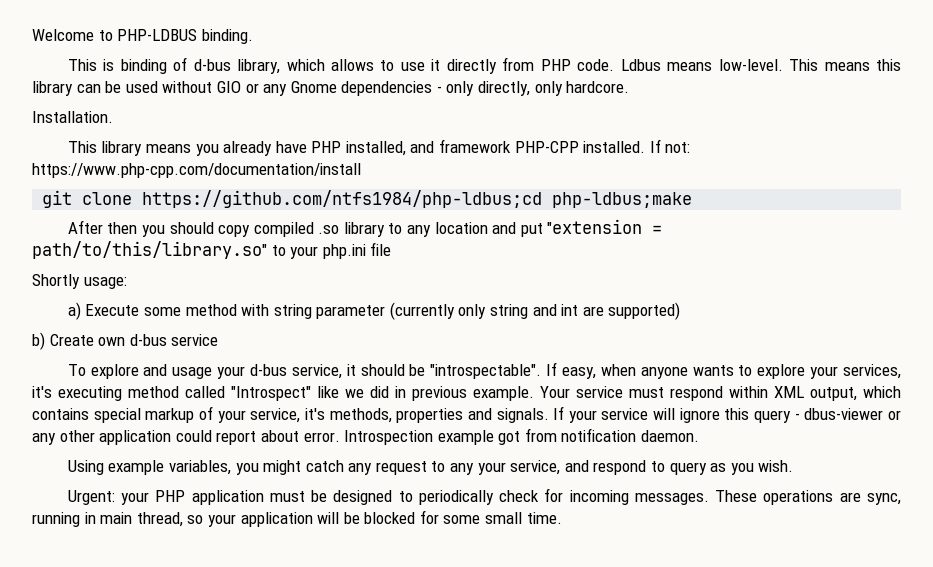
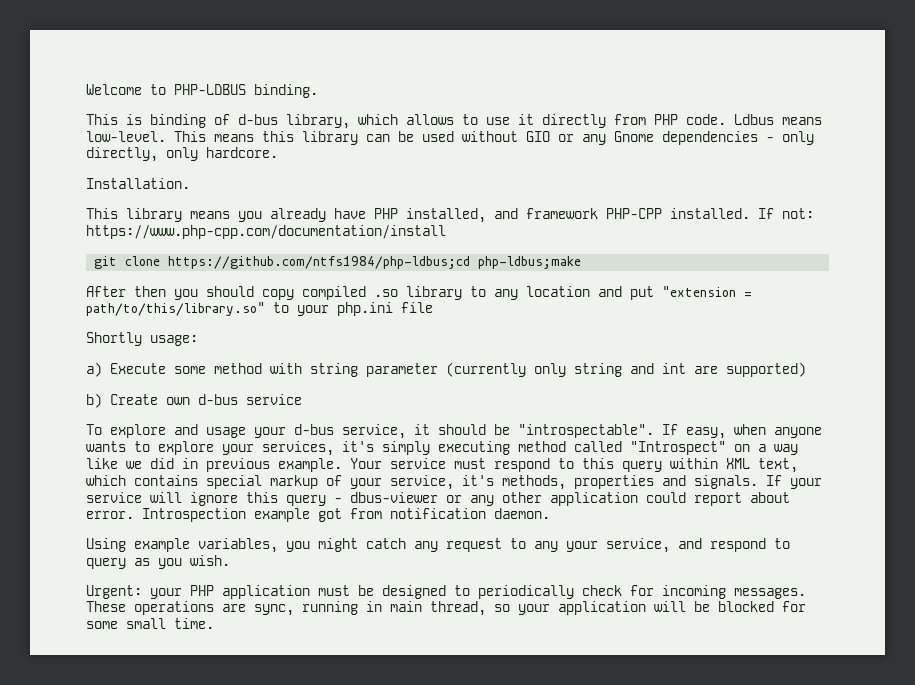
- If easy, when anyone wants to explore your services, it's executing method called "Introspect" like we did in previous example.
+ If easy, when anyone wants to explore your services, it's simply executing method called "Introspect" on a way like we did in previous example.
- Your service must respond within XML output, which contains special markup of your service, it's methods, properties and signals.
+ Your service must respond to this query within XML text, which contains special markup of your service, it's methods, properties and signals.

